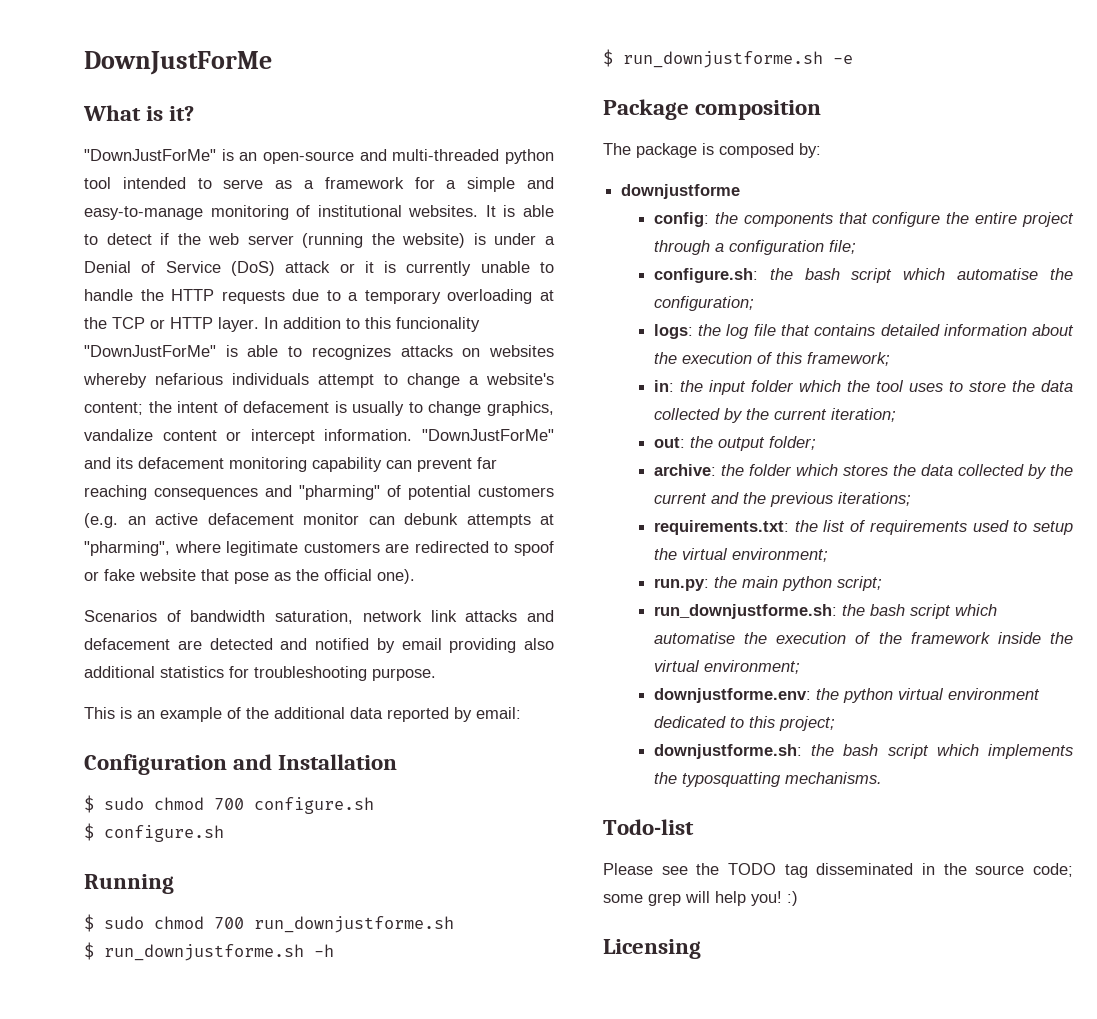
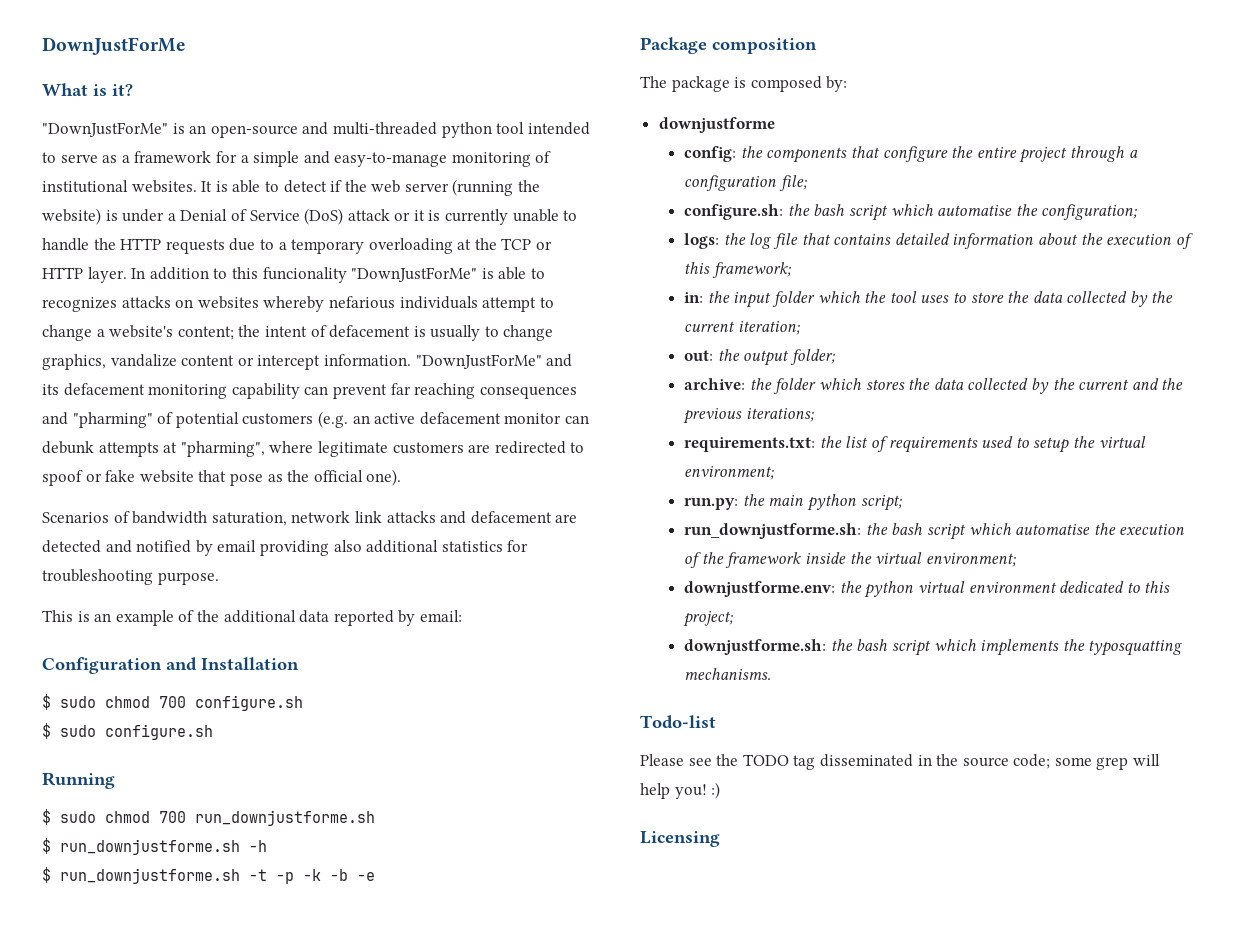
- $ configure.sh
+ $ sudo configure.sh
- $ run_downjustforme.sh -e
+ $ run_downjustforme.sh -t -p -k -b -e

